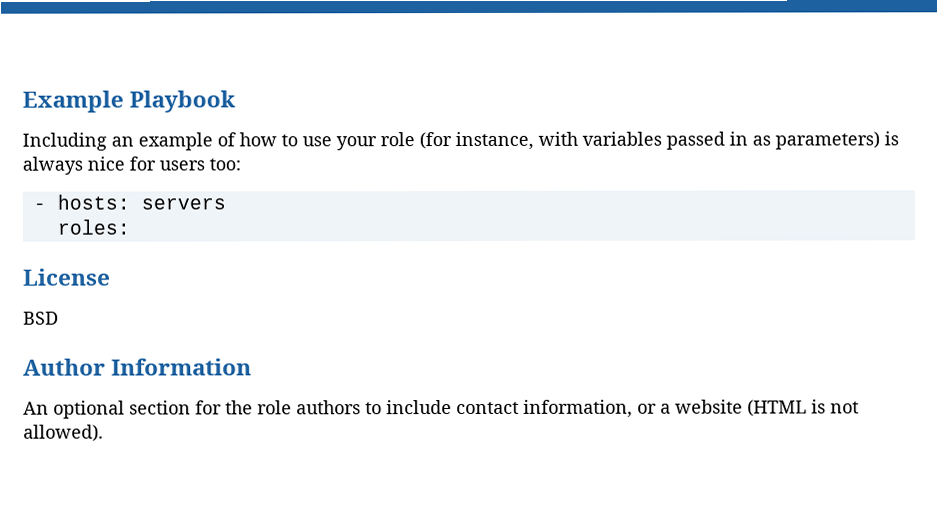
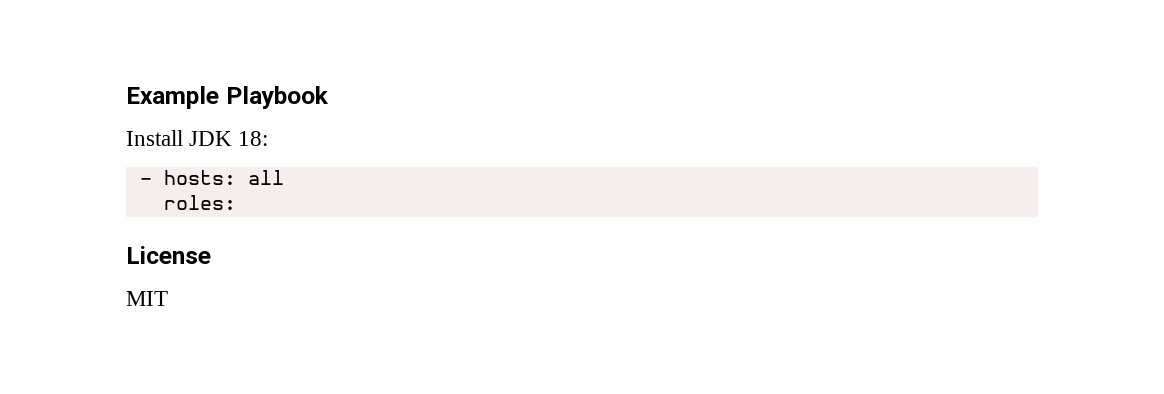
- Including an example of how to use your role (for instance, with variables passed in as parameters) is always nice for users too:
+ Install JDK 18:
- - hosts: servers
+ - hosts: all
- BSD
- Author Information
- An optional section for the role authors to include contact information, or a website (HTML is not allowed).
+ MIT

